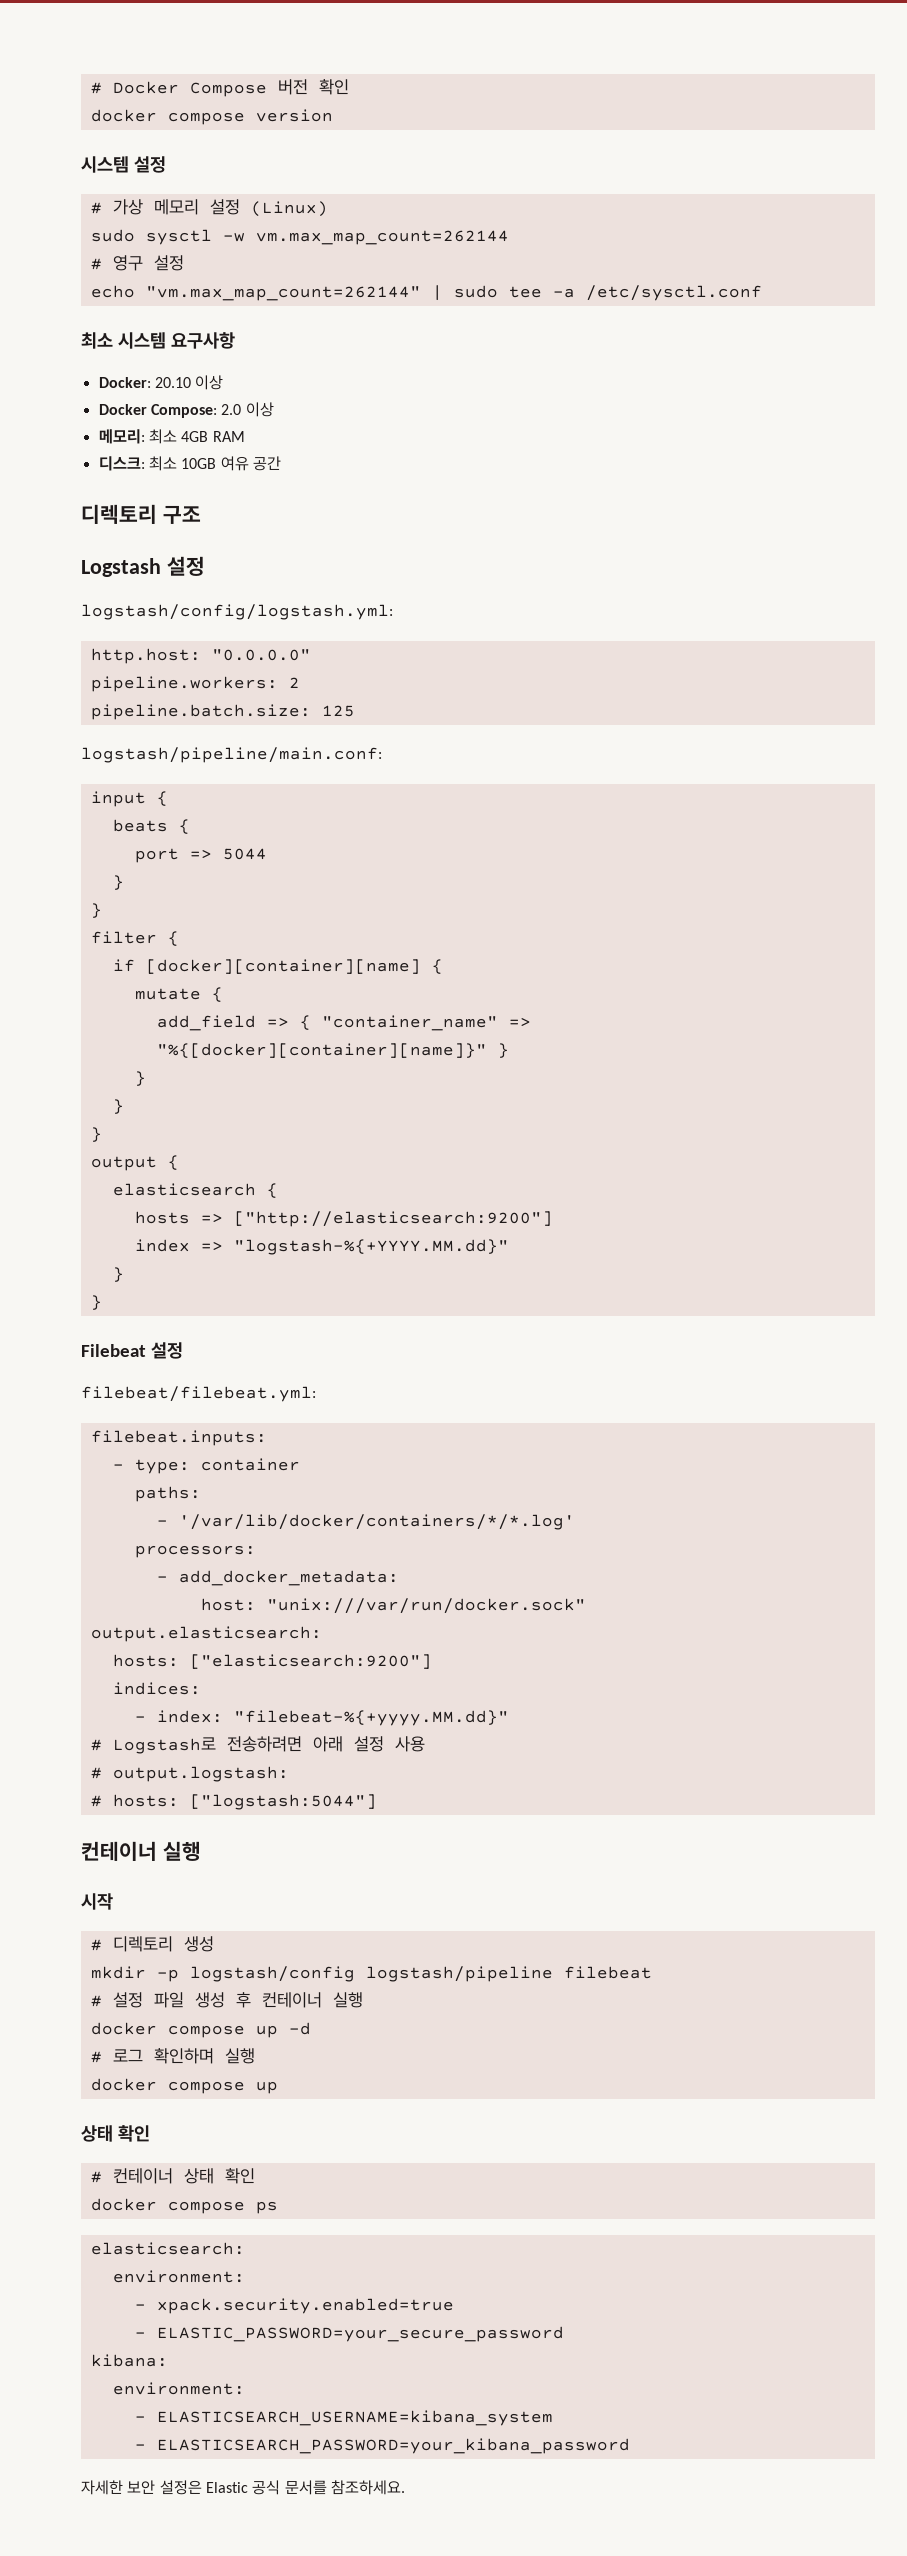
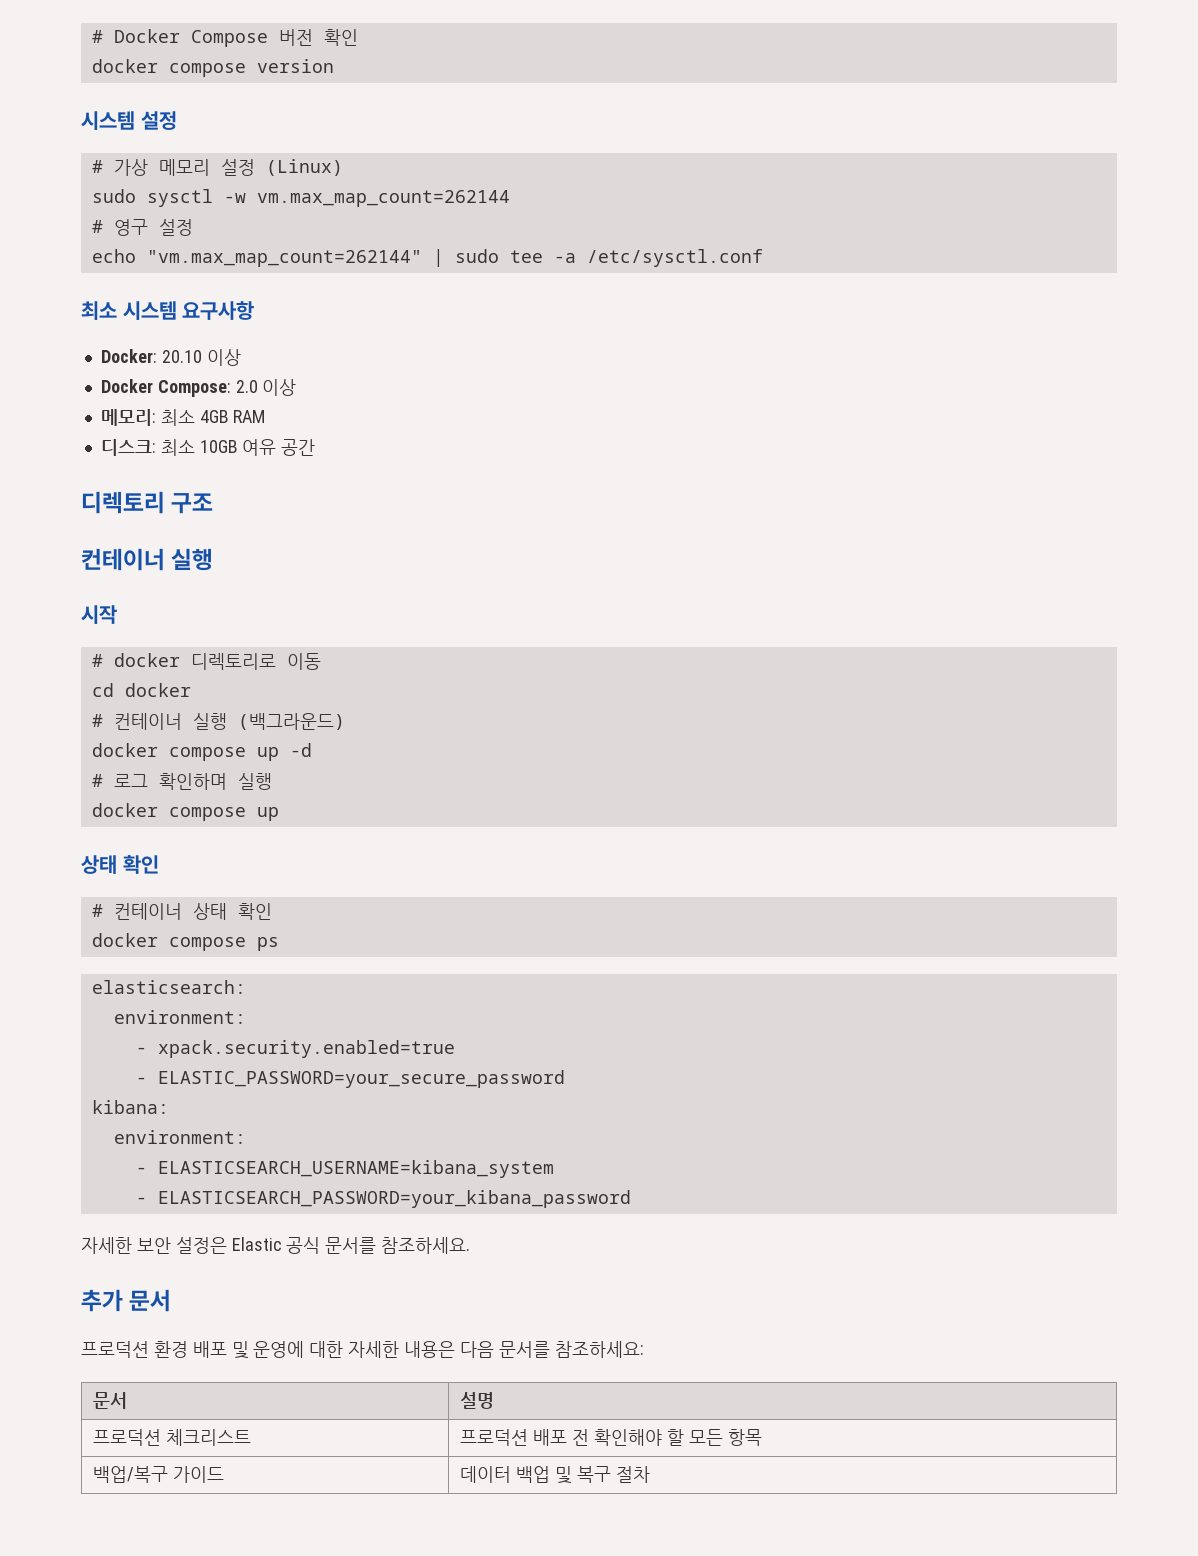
  디렉토리 구조
- Logstash 설정
- logstash/config/logstash.yml:
- http.host: "0.0.0.0"
- pipeline.workers: 2
- pipeline.batch.size: 125
- logstash/pipeline/main.conf:
- input {
- beats {
- port => 5044
- }
- }
- filter {
- if [docker][container][name] {
- mutate {
- add_field => { "container_name" => "%{[docker][container][name]}" }
- }
- }
- }
- output {
- elasticsearch {
- hosts => ["http://elasticsearch:9200"]
- index => "logstash-%{+YYYY.MM.dd}"
- }
- }
- Filebeat 설정
- filebeat/filebeat.yml:
- filebeat.inputs:
- - type: container
- paths:
- - '/var/lib/docker/containers/*/*.log'
- processors:
- - add_docker_metadata:
- host: "unix:///var/run/docker.sock"
- output.elasticsearch:
- hosts: ["elasticsearch:9200"]
- indices:
- - index: "filebeat-%{+yyyy.MM.dd}"
- # Logstash로 전송하려면 아래 설정 사용
- # output.logstash:
- # hosts: ["logstash:5044"]
  컨테이너 실행
  시작
- # 디렉토리 생성
- mkdir -p logstash/config logstash/pipeline filebeat
- # 설정 파일 생성 후 컨테이너 실행
+ # docker 디렉토리로 이동
+ cd docker
+ # 컨테이너 실행 (백그라운드)
+ 추가 문서
+ 프로덕션 환경 배포 및 운영에 대한 자세한 내용은 다음 문서를 참조하세요:
+ 문서 | 설명
+ 프로덕션 체크리스트 | 프로덕션 배포 전 확인해야 할 모든 항목
+ 백업/복구 가이드 | 데이터 백업 및 복구 절차

